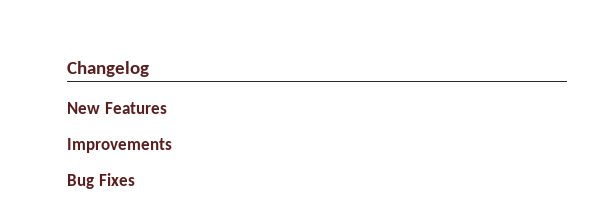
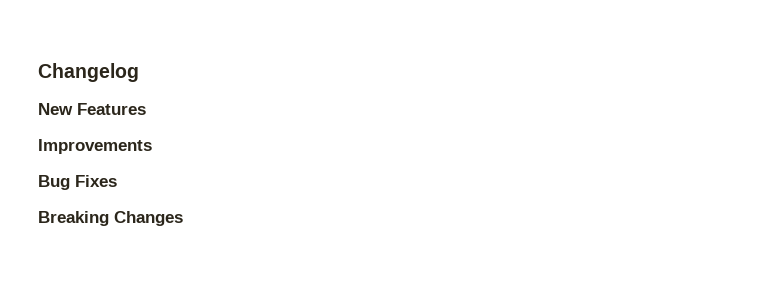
+ Breaking Changes

